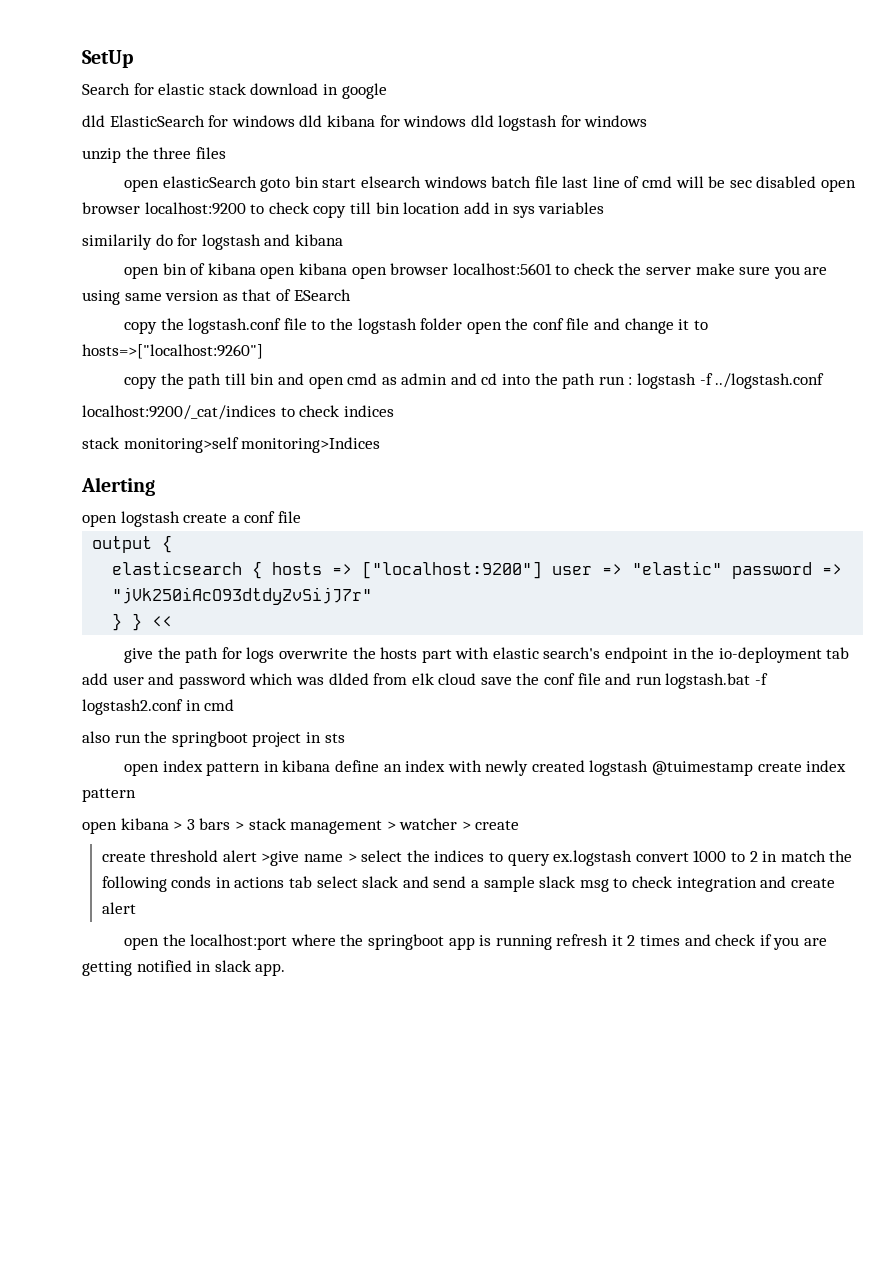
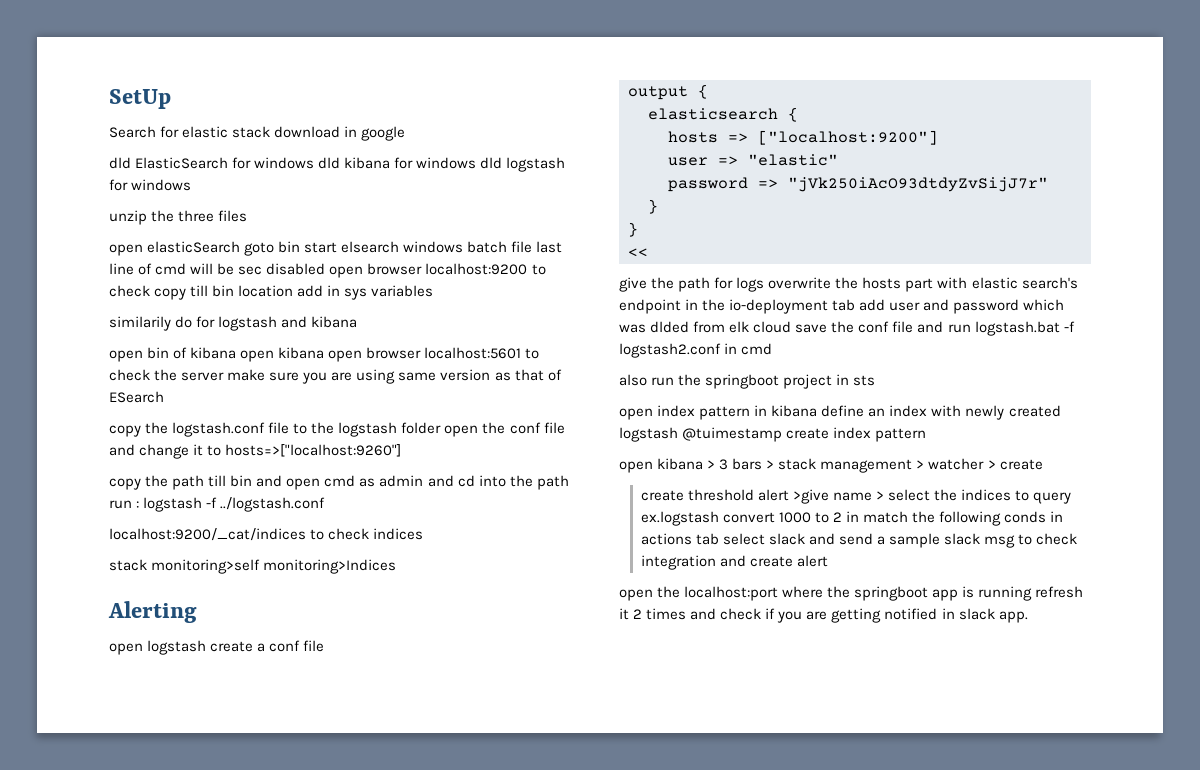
- elasticsearch { hosts => ["localhost:9200"] user => "elastic" password => "jVk250iAcO93dtdyZvSijJ7r"
- } } <<
+ elasticsearch {
+ hosts => ["localhost:9200"]
+ user => "elastic"
+ password => "jVk250iAcO93dtdyZvSijJ7r"
+ }
+ }
+ <<

